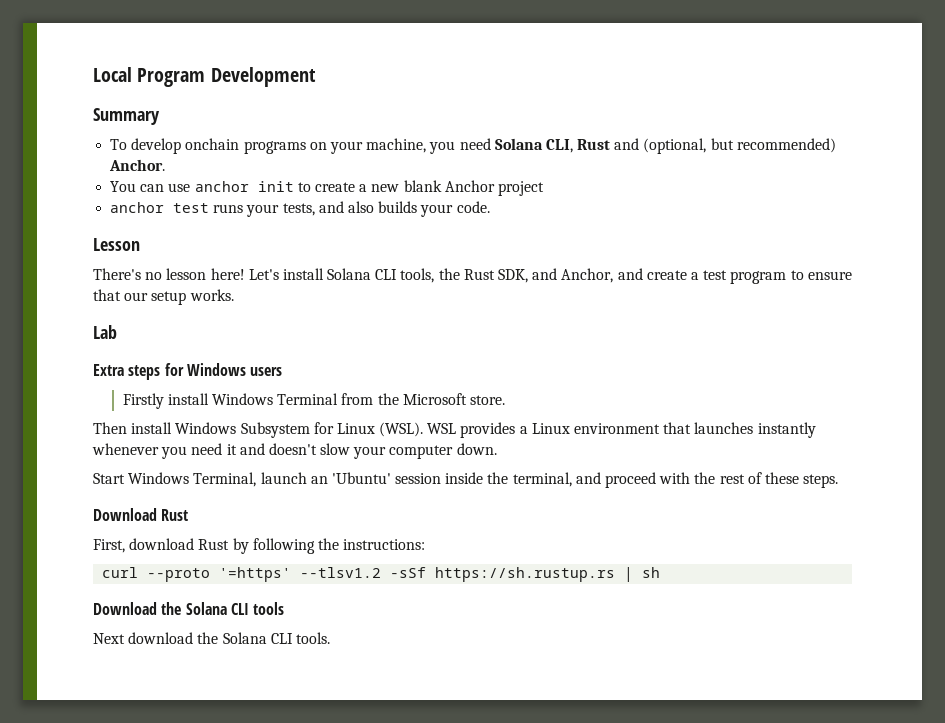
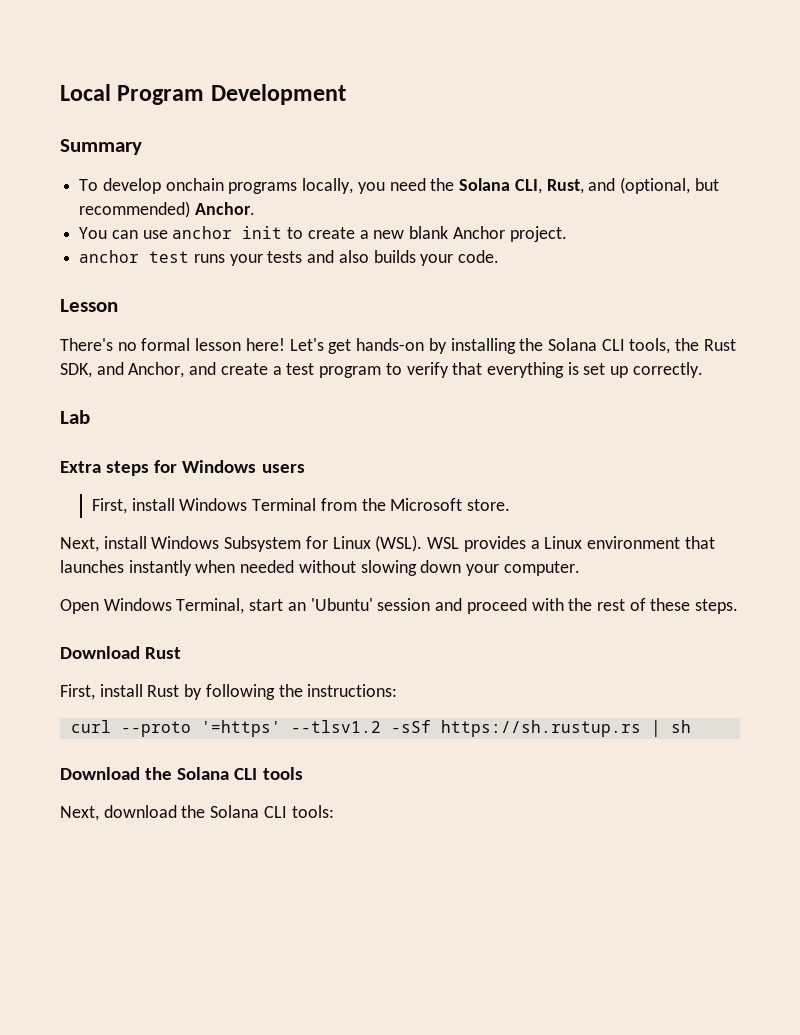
- To develop onchain programs on your machine, you need Solana CLI, Rust and (optional, but recommended) Anchor.
+ To develop onchain programs locally, you need the Solana CLI, Rust, and (optional, but recommended) Anchor.
- You can use anchor init to create a new blank Anchor project
+ You can use anchor init to create a new blank Anchor project.
- anchor test runs your tests, and also builds your code.
+ anchor test runs your tests and also builds your code.
- There's no lesson here!
+ There's no formal lesson here!
- Let's install Solana CLI tools, the Rust SDK, and Anchor, and create a test program to ensure that our setup works.
+ Let's get hands-on by installing the Solana CLI tools, the Rust SDK, and Anchor, and create a test program to verify that everything is set up correctly.
- Firstly install Windows Terminal from the Microsoft store.
+ First, install Windows Terminal from the Microsoft store.
- Then install Windows Subsystem for Linux (WSL).
+ Next, install Windows Subsystem for Linux (WSL).
- WSL provides a Linux environment that launches instantly whenever you need it and doesn't slow your computer down.
- Start Windows Terminal, launch an 'Ubuntu' session inside the terminal, and proceed with the rest of these steps.
+ WSL provides a Linux environment that launches instantly when needed without slowing down your computer.
+ Open Windows Terminal, start an 'Ubuntu' session and proceed with the rest of these steps.
- First, download Rust by following the instructions:
+ First, install Rust by following the instructions:
- Next download the Solana CLI tools.
+ Next, download the Solana CLI tools:

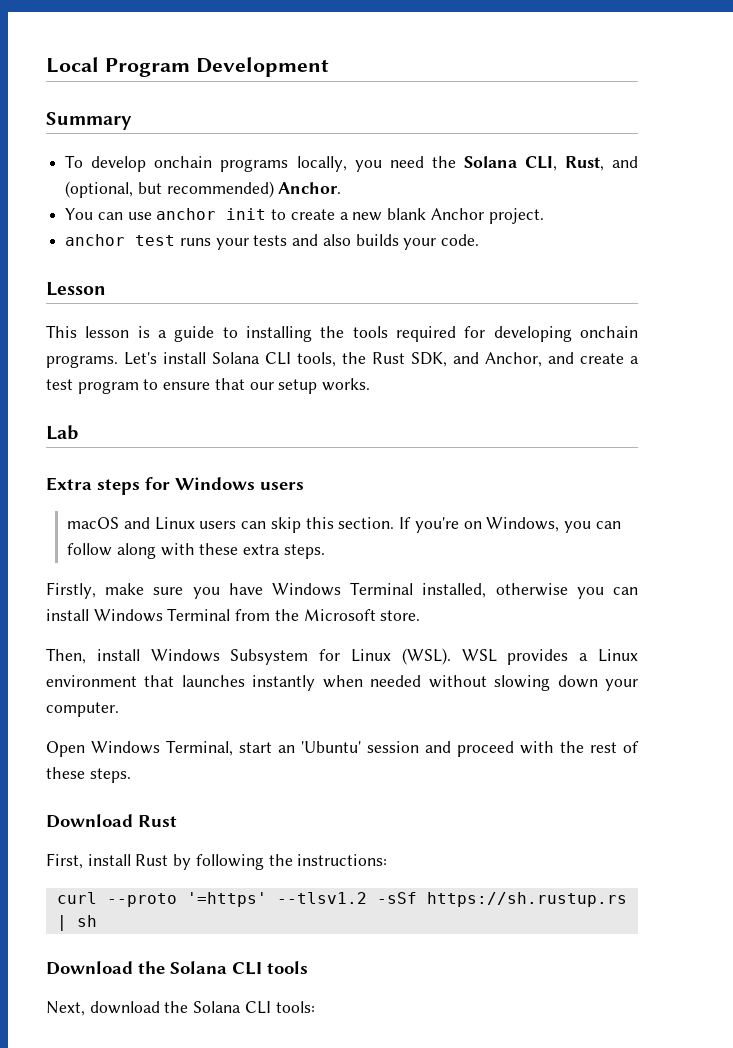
- There's no formal lesson here! Let's get hands-on by installing the Solana CLI tools, the Rust SDK, and Anchor, and create a test program to verify that everything is set up correctly.
+ This lesson is a guide to installing the tools required for developing onchain programs. Let's install Solana CLI tools, the Rust SDK, and Anchor, and create a test program to ensure that our setup works.
- First, install Windows Terminal from the Microsoft store.
+ macOS and Linux users can skip this section. If you're on Windows, you can follow along with these extra steps.
+ Firstly, make sure you have Windows Terminal installed, otherwise you can install Windows Terminal from the Microsoft store.
- Next, install Windows Subsystem for Linux (WSL).
+ Then, install Windows Subsystem for Linux (WSL).

